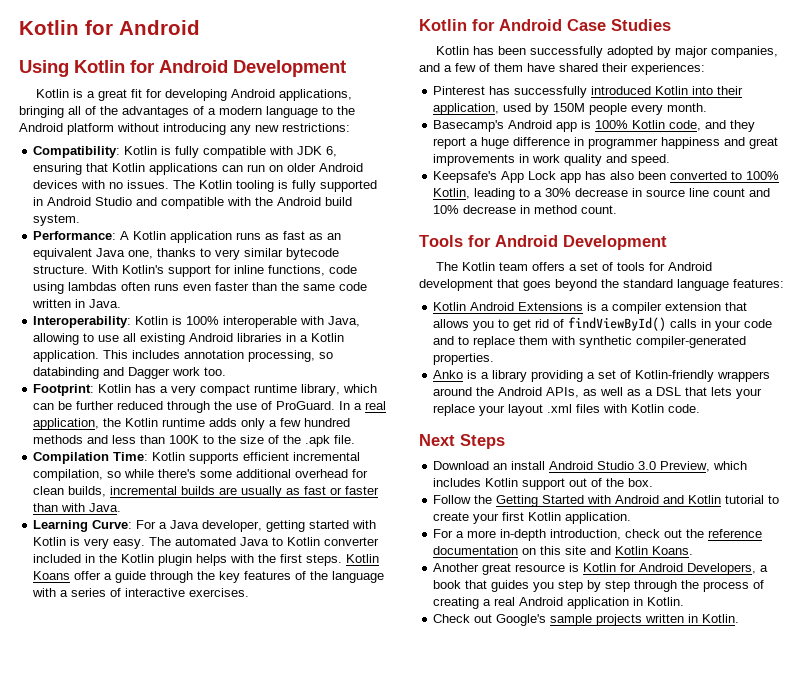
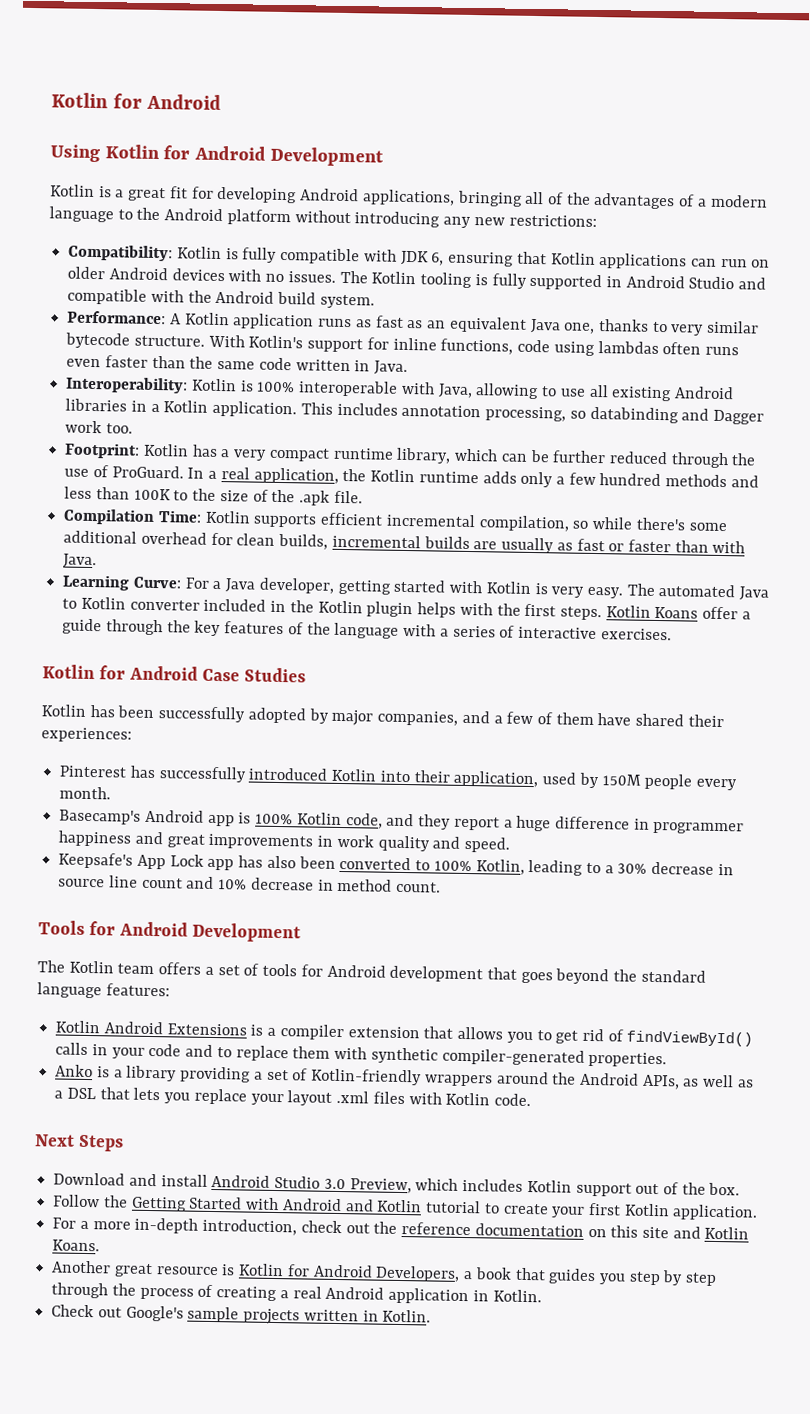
- Anko is a library providing a set of Kotlin-friendly wrappers around the Android APIs, as well as a DSL that lets your replace your layout .xml files with Kotlin code.
+ Anko is a library providing a set of Kotlin-friendly wrappers around the Android APIs, as well as a DSL that lets you replace your layout .xml files with Kotlin code.
- Download an install Android Studio 3.0 Preview, which includes Kotlin support out of the box.
+ Download and install Android Studio 3.0 Preview, which includes Kotlin support out of the box.

